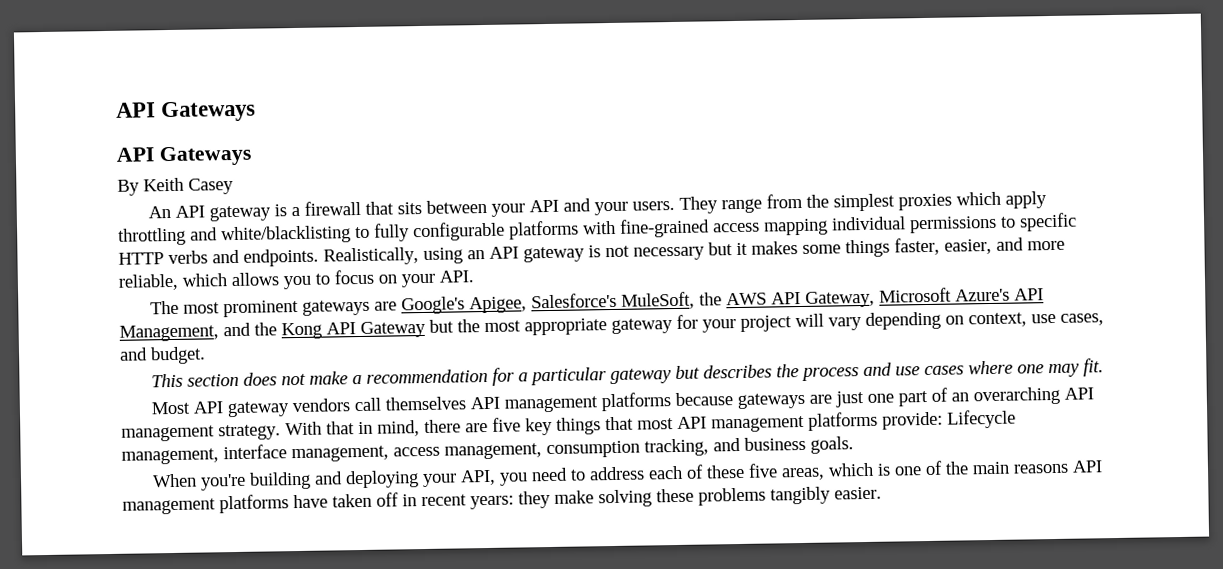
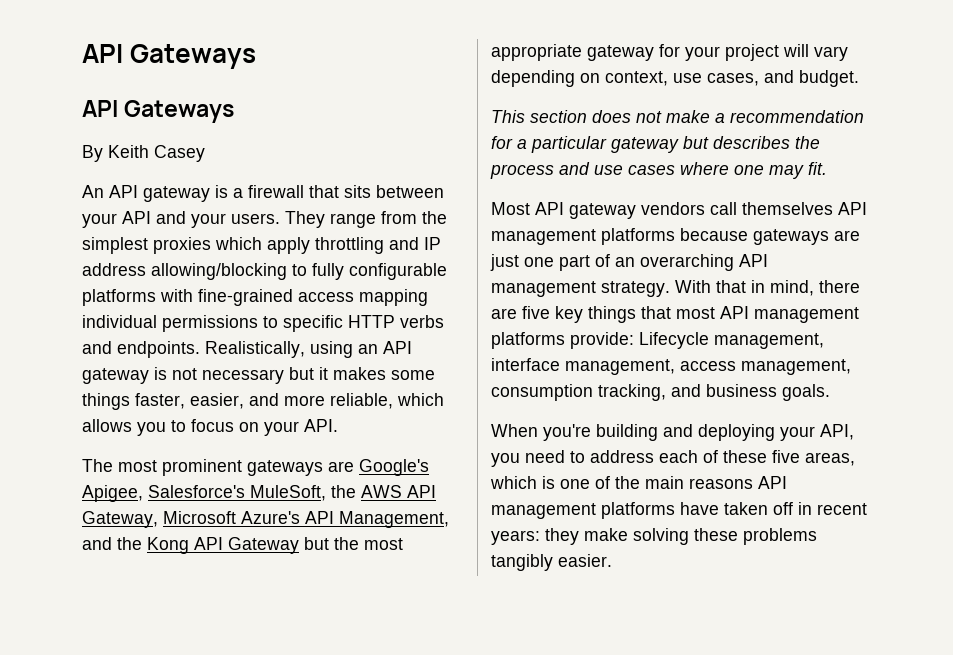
- They range from the simplest proxies which apply throttling and white/blacklisting to fully configurable platforms with fine-grained access mapping individual permissions to specific HTTP verbs and endpoints.
+ They range from the simplest proxies which apply throttling and IP address allowing/blocking to fully configurable platforms with fine-grained access mapping individual permissions to specific HTTP verbs and endpoints.

